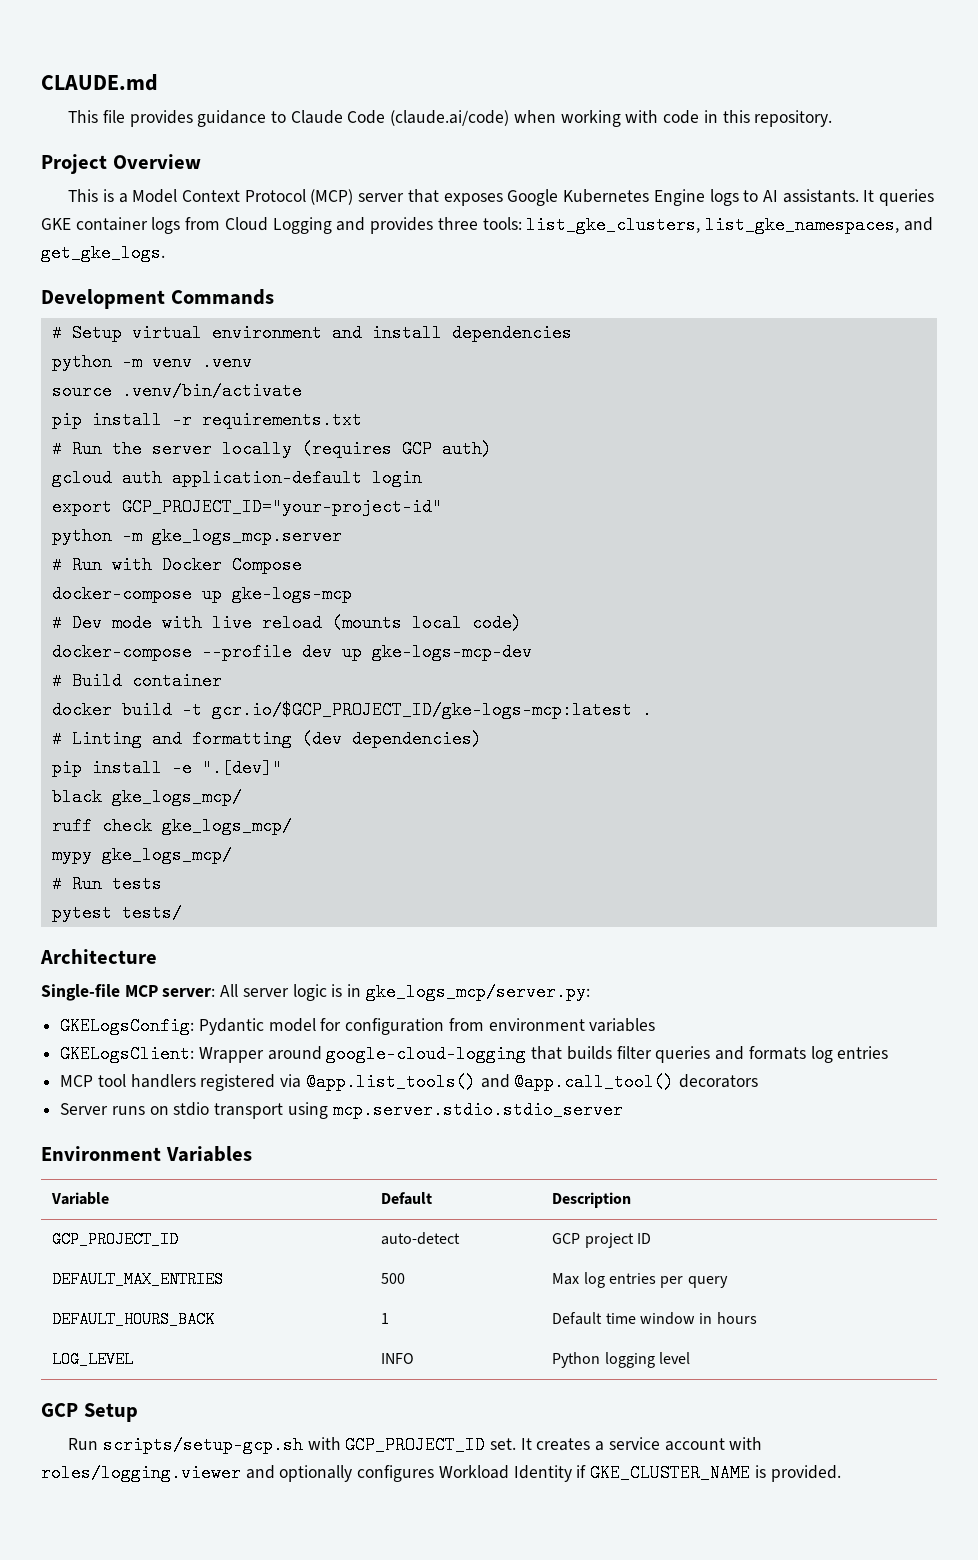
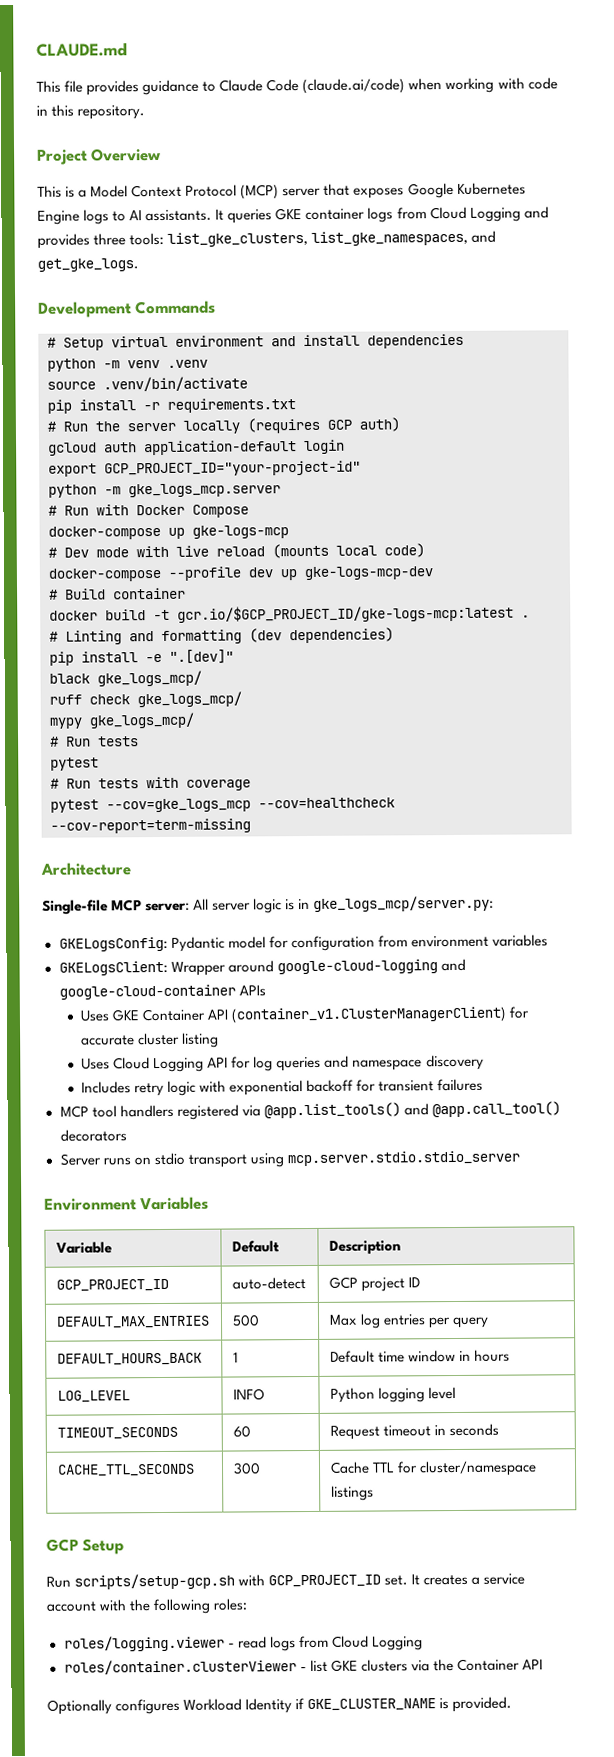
  mypy gke_logs_mcp/
  # Run tests
- pytest tests/
+ pytest
+ # Run tests with coverage
+ pytest --cov=gke_logs_mcp --cov=healthcheck --cov-report=term-missing
- GKELogsClient: Wrapper around google-cloud-logging that builds filter queries and formats log entries
+ GKELogsClient: Wrapper around google-cloud-logging and google-cloud-container APIs
+ Uses GKE Container API (container_v1.ClusterManagerClient) for accurate cluster listing
+ Uses Cloud Logging API for log queries and namespace discovery
+ Includes retry logic with exponential backoff for transient failures
+ TIMEOUT_SECONDS | 60 | Request timeout in seconds
+ CACHE_TTL_SECONDS | 300 | Cache TTL for cluster/namespace listings
- It creates a service account with roles/logging.viewer and optionally configures Workload Identity if GKE_CLUSTER_NAME is provided.
+ It creates a service account with the following roles:
+ roles/logging.viewer - read logs from Cloud Logging
+ roles/container.clusterViewer - list GKE clusters via the Container API
+ Optionally configures Workload Identity if GKE_CLUSTER_NAME is provided.

